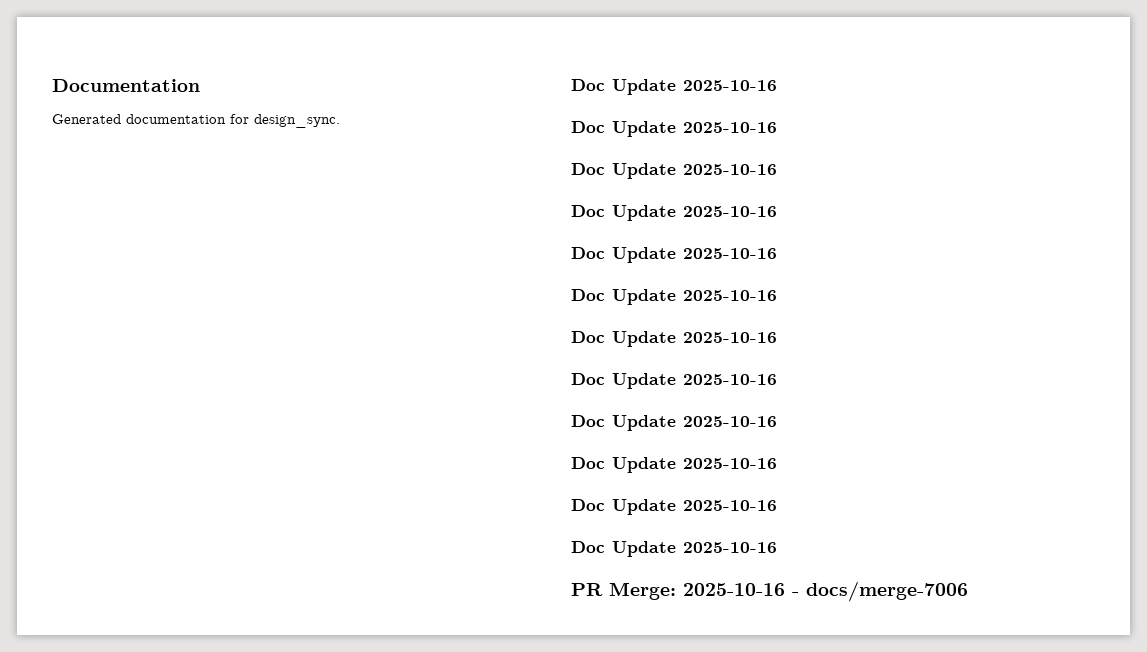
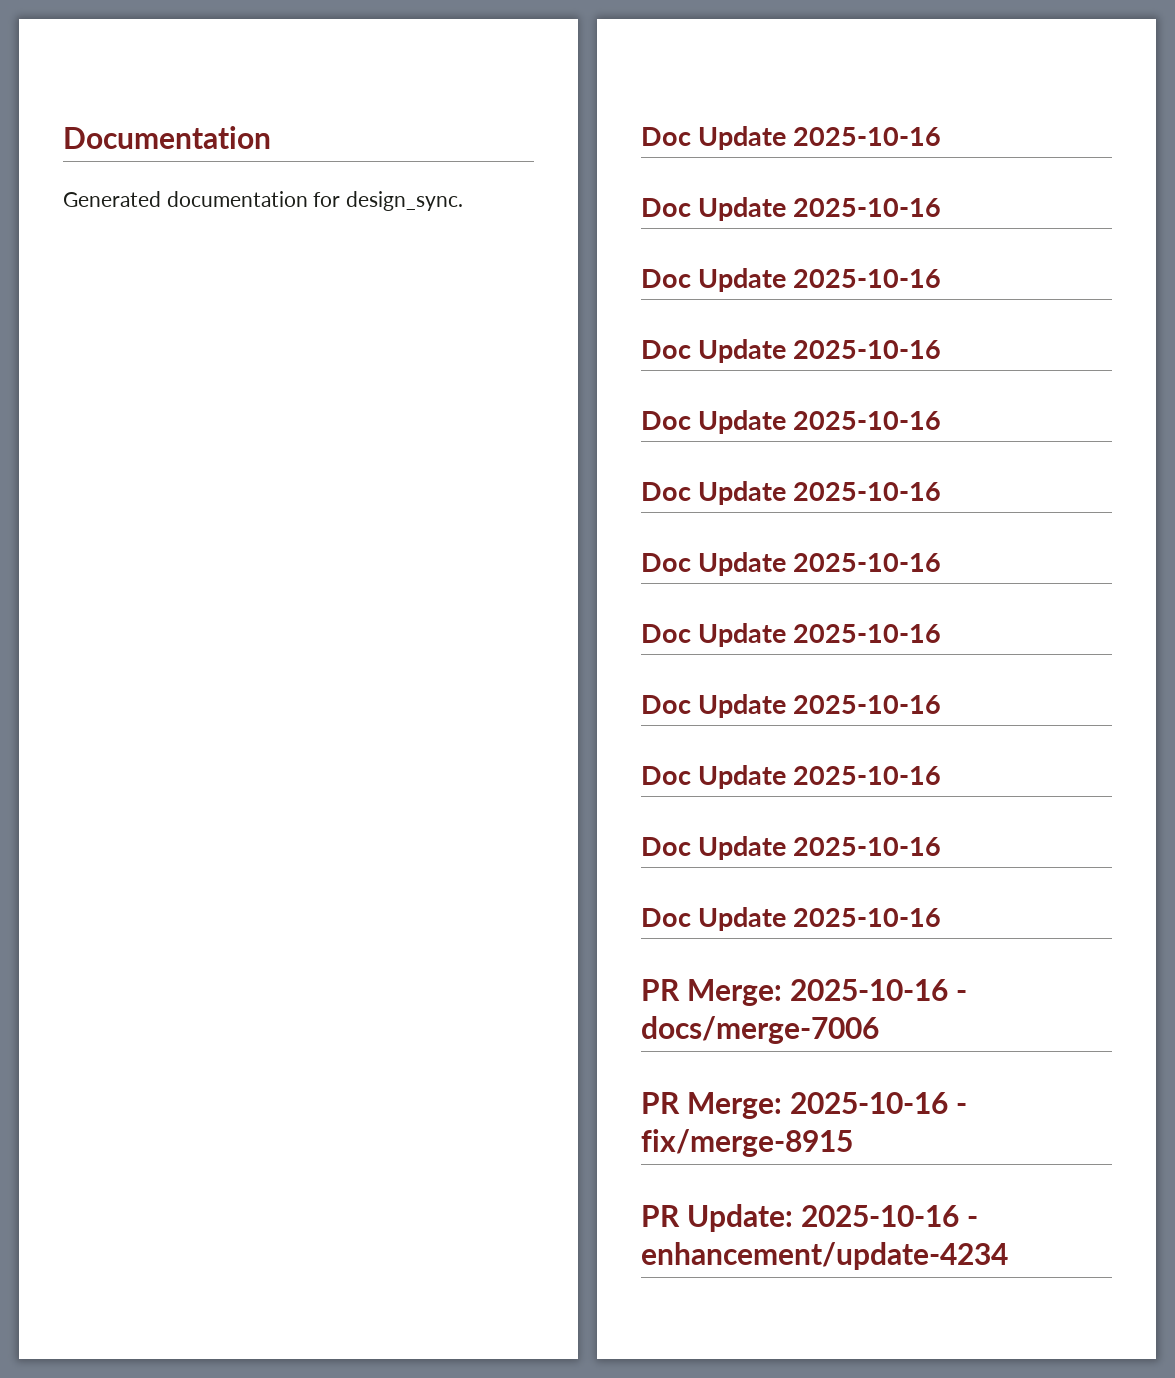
+ PR Merge: 2025-10-16 - fix/merge-8915
+ PR Update: 2025-10-16 - enhancement/update-4234

